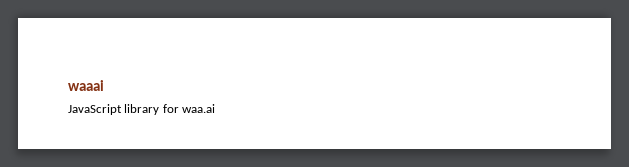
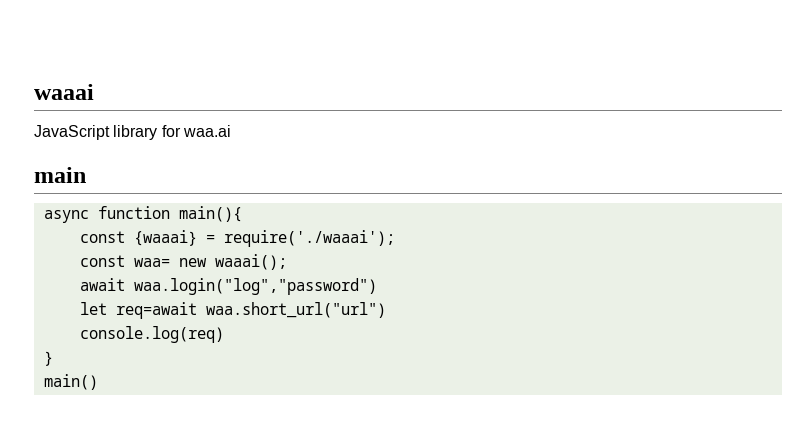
+ main
+ async function main(){
+ const {waaai} = require('./waaai');
+ const waa= new waaai();
+ await waa.login("log","password")
+ let req=await waa.short_url("url")
+ console.log(req)
+ }
+ main()

